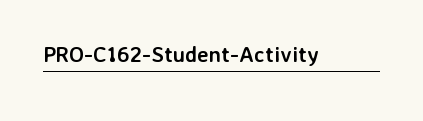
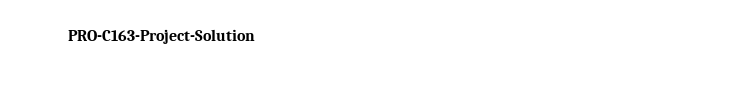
- PRO-C162-Student-Activity
+ PRO-C163-Project-Solution

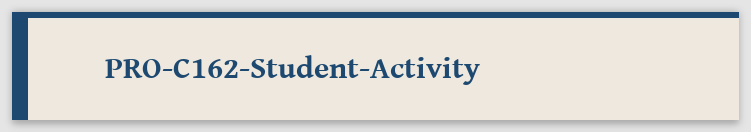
- PRO-C163-Project-Solution
+ PRO-C162-Student-Activity

